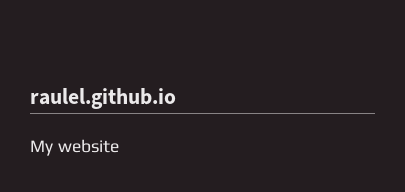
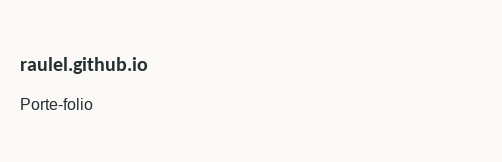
- My website
+ Porte-folio

